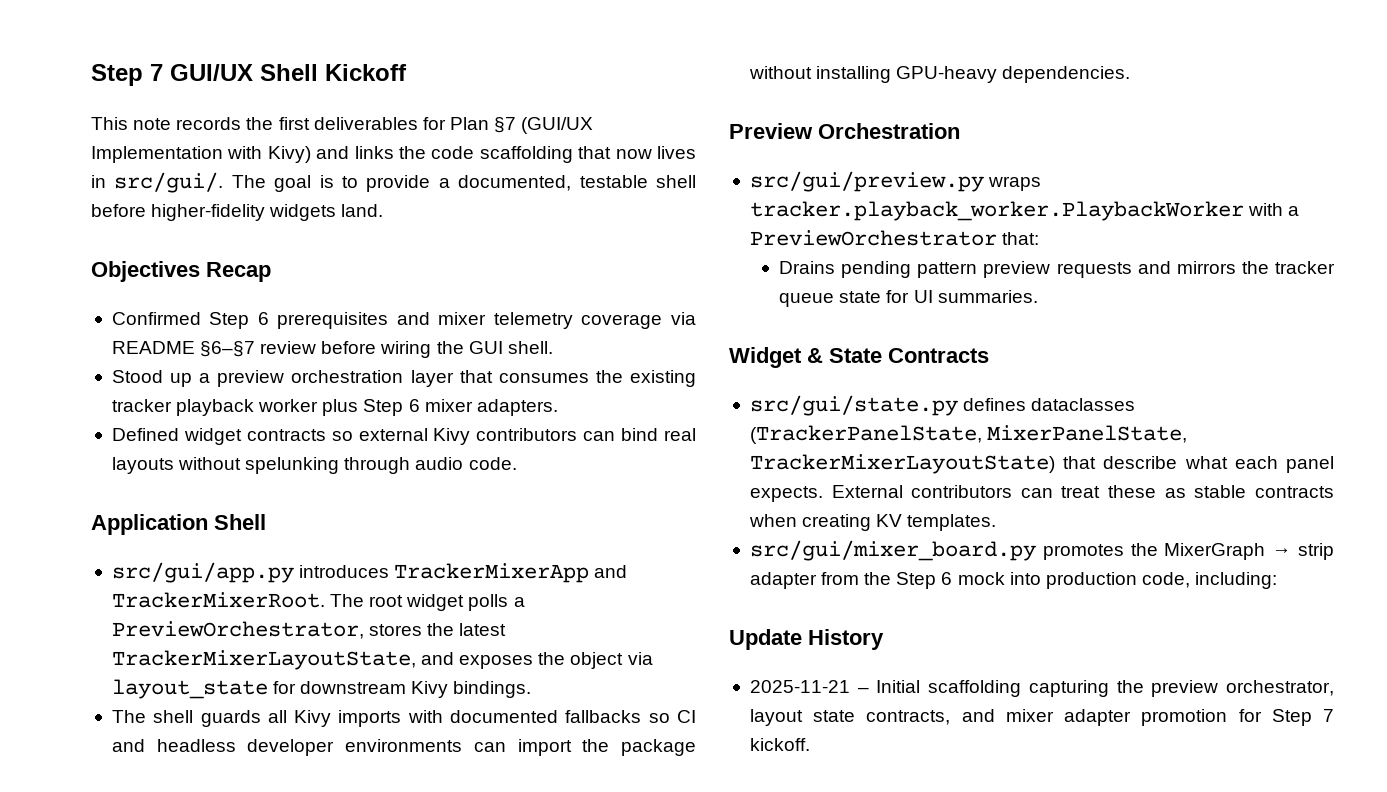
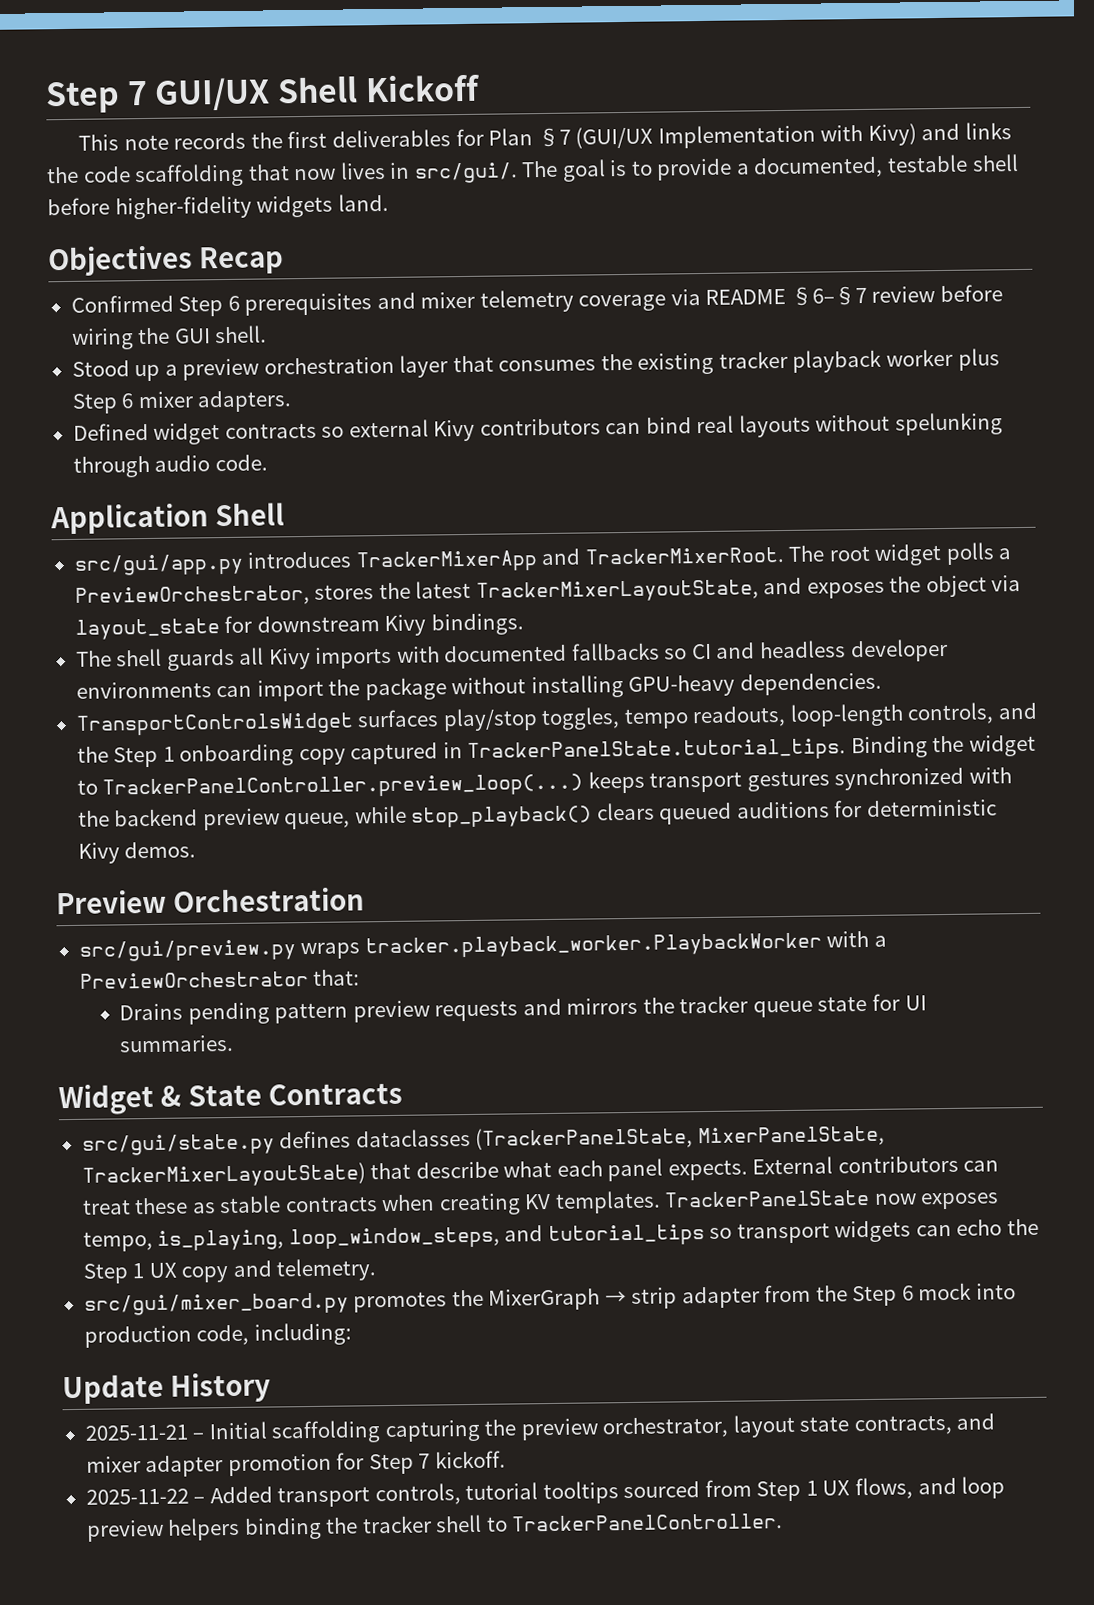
+ TransportControlsWidget surfaces play/stop toggles, tempo readouts, loop-length controls, and the Step 1 onboarding copy captured in TrackerPanelState.tutorial_tips. Binding the widget to TrackerPanelController.preview_loop(...) keeps transport gestures synchronized with the backend preview queue, while stop_playback() clears queued auditions for deterministic Kivy demos.
+ TrackerPanelState now exposes tempo, is_playing, loop_window_steps, and tutorial_tips so transport widgets can echo the Step 1 UX copy and telemetry.
+ 2025-11-22 – Added transport controls, tutorial tooltips sourced from Step 1 UX flows, and loop preview helpers binding the tracker shell to TrackerPanelController.

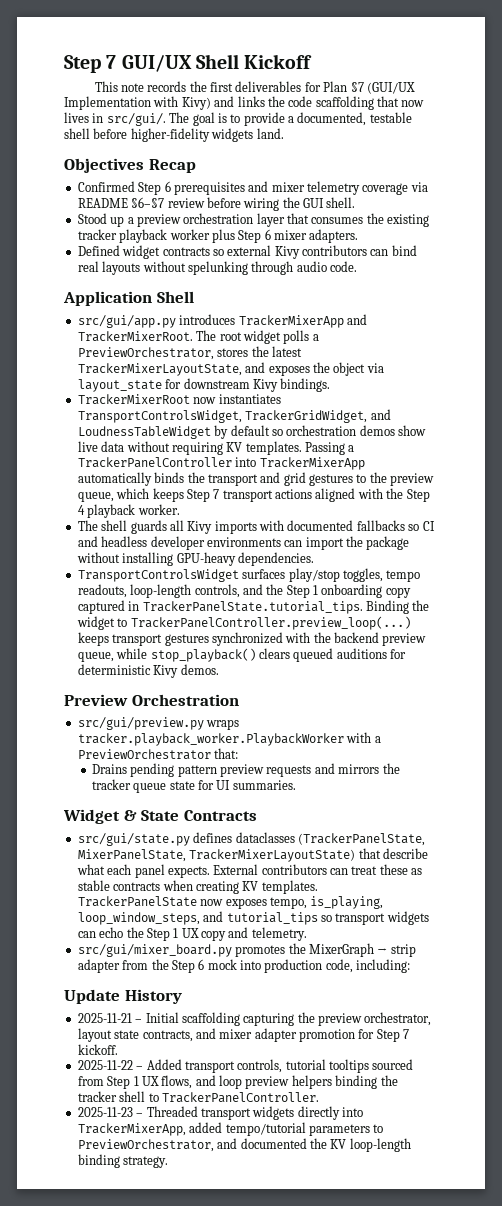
+ TrackerMixerRoot now instantiates TransportControlsWidget, TrackerGridWidget, and LoudnessTableWidget by default so orchestration demos show live data without requiring KV templates. Passing a TrackerPanelController into TrackerMixerApp automatically binds the transport and grid gestures to the preview queue, which keeps Step 7 transport actions aligned with the Step 4 playback worker.
+ 2025-11-23 – Threaded transport widgets directly into TrackerMixerApp, added tempo/tutorial parameters to PreviewOrchestrator, and documented the KV loop-length binding strategy.

